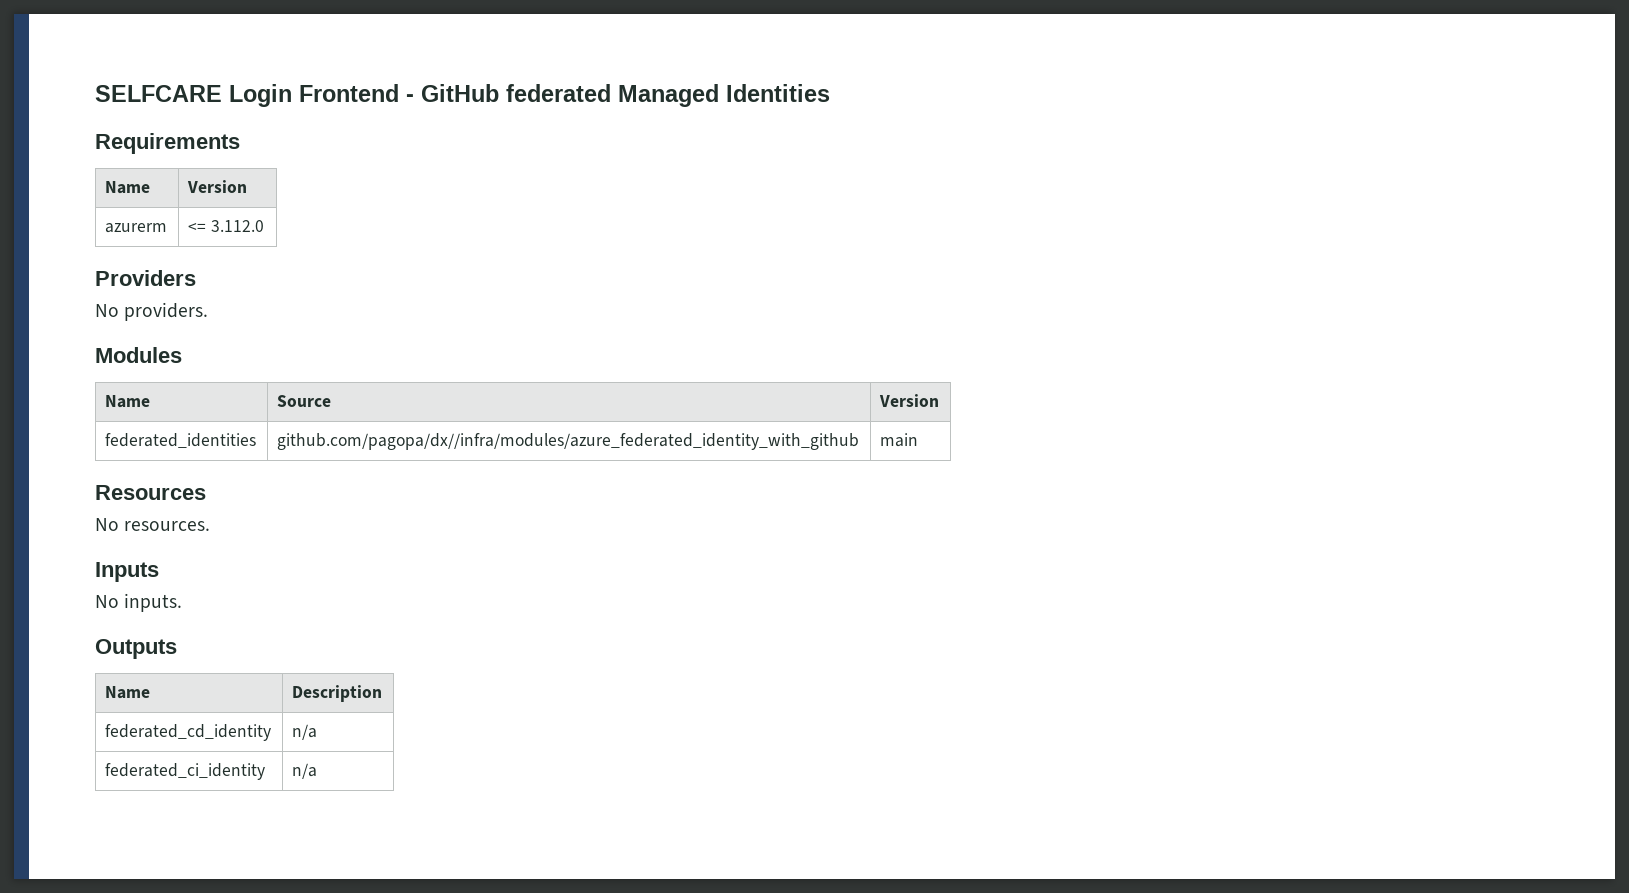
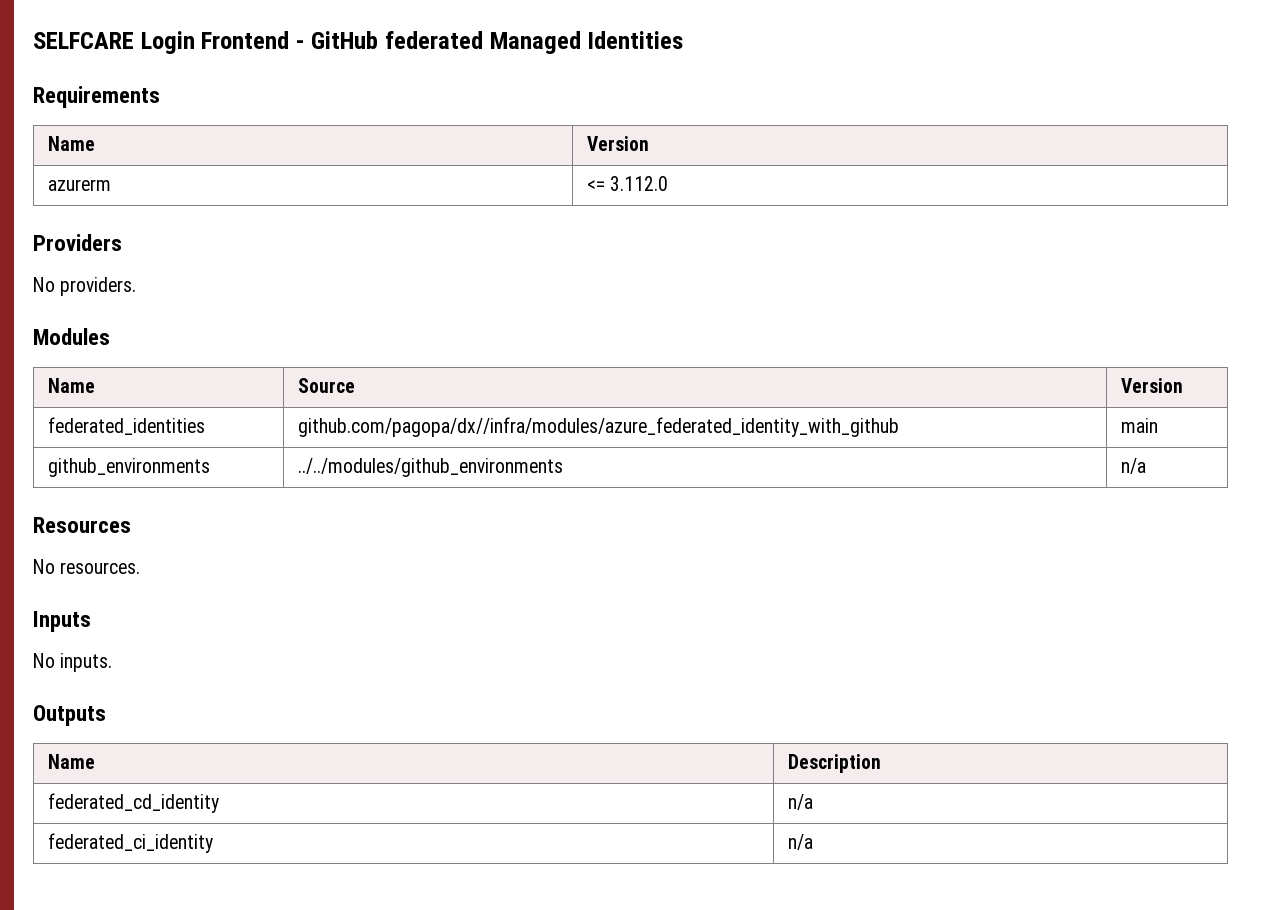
+ github_environments | ../../modules/github_environments | n/a

